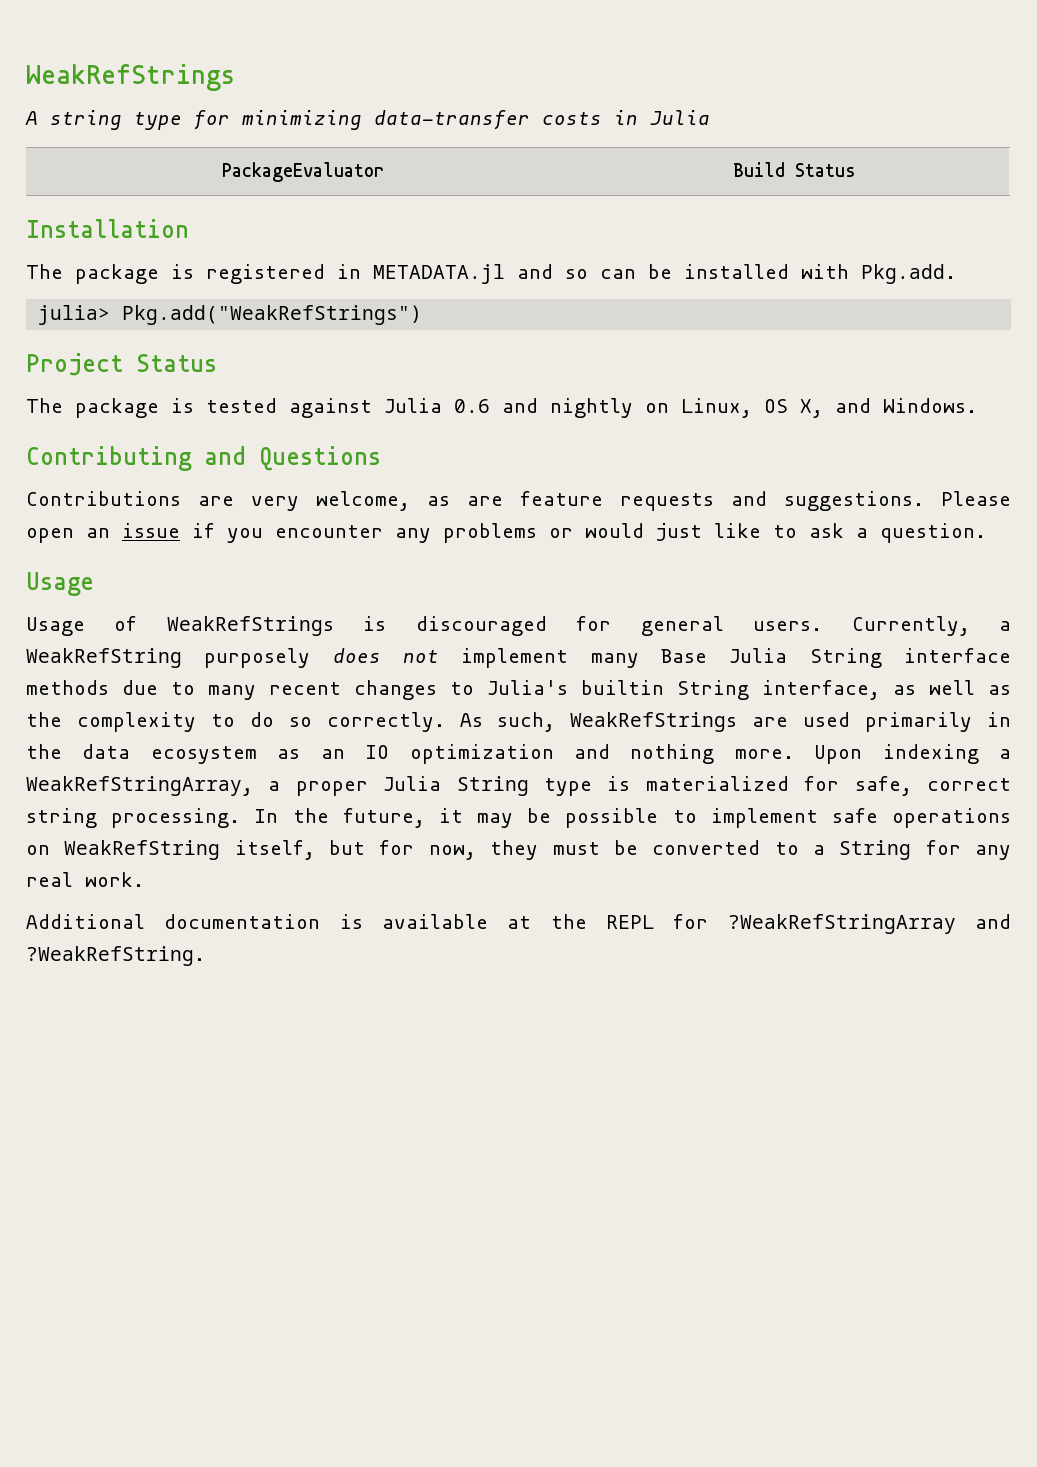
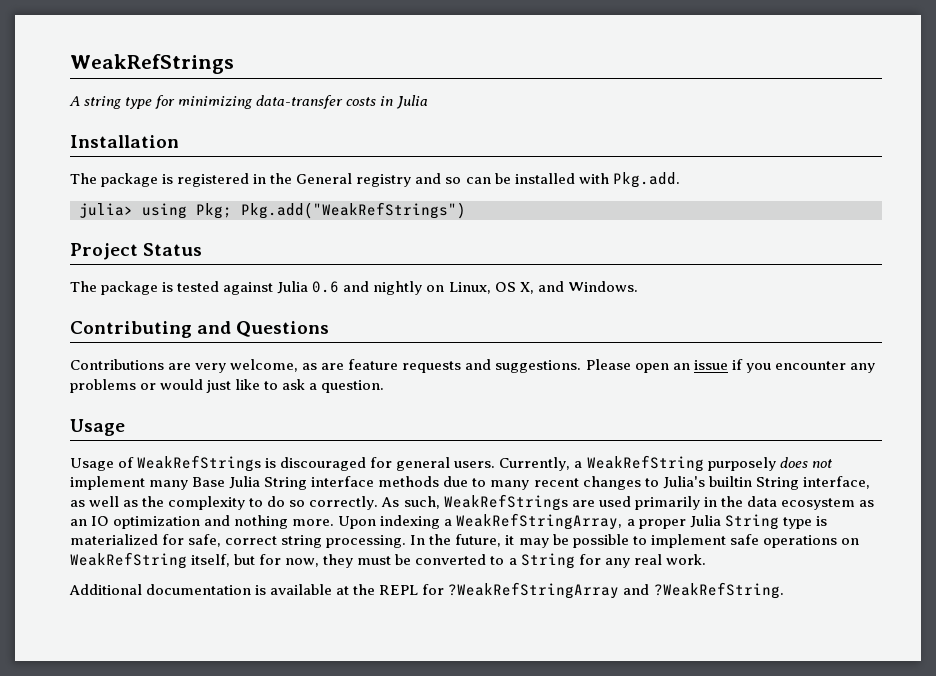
- PackageEvaluator | Build Status
- The package is registered in METADATA.jl and so can be installed with Pkg.add.
+ The package is registered in the General registry and so can be installed with Pkg.add.
- julia> Pkg.add("WeakRefStrings")
+ julia> using Pkg; Pkg.add("WeakRefStrings")

